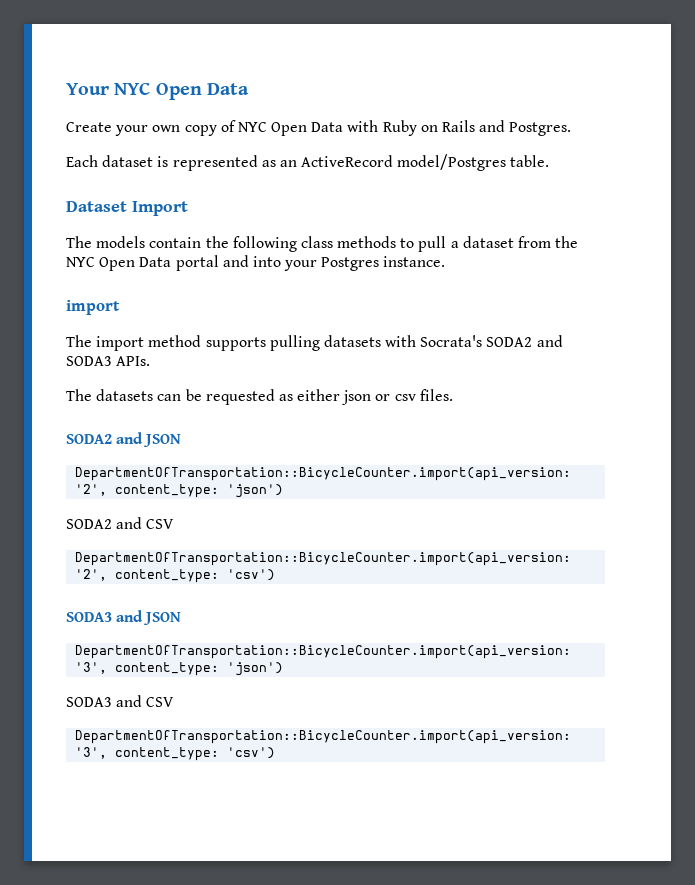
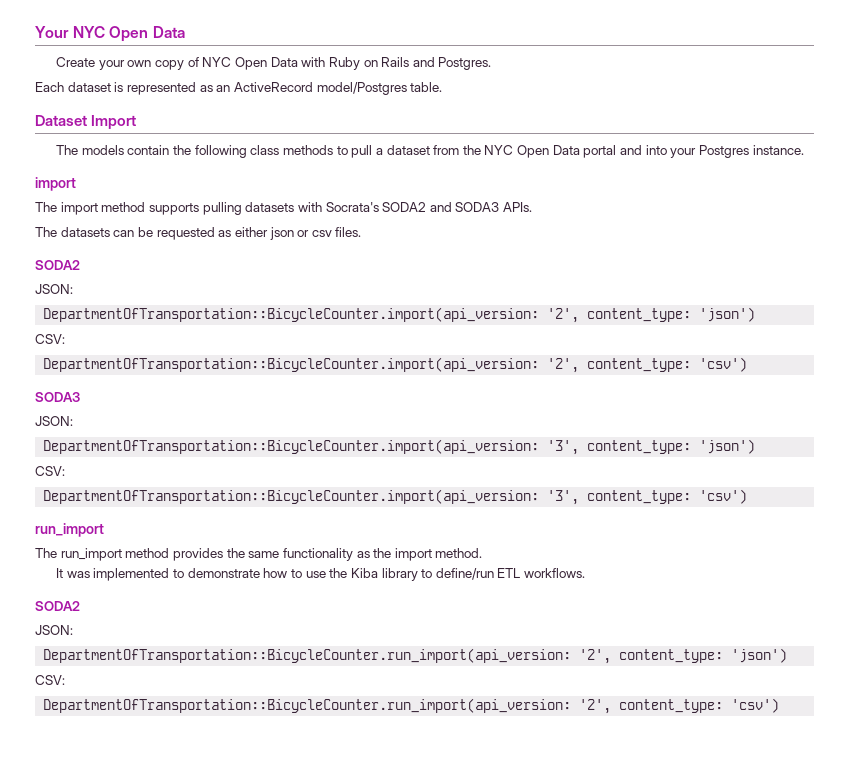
  The datasets can be requested as either json or csv files.
- SODA2 and JSON
+ SODA2
+ JSON:
  DepartmentOfTransportation::BicycleCounter.import(api_version: '2', content_type: 'json')
- SODA2 and CSV
+ CSV:
  DepartmentOfTransportation::BicycleCounter.import(api_version: '2', content_type: 'csv')
- SODA3 and JSON
+ SODA3
+ JSON:
  DepartmentOfTransportation::BicycleCounter.import(api_version: '3', content_type: 'json')
- SODA3 and CSV
+ CSV:
  DepartmentOfTransportation::BicycleCounter.import(api_version: '3', content_type: 'csv')
+ run_import
+ The run_import method provides the same functionality as the import method.
+ It was implemented to demonstrate how to use the Kiba library to define/run ETL workflows.
+ SODA2
+ JSON:
+ DepartmentOfTransportation::BicycleCounter.run_import(api_version: '2', content_type: 'json')
+ CSV:
+ DepartmentOfTransportation::BicycleCounter.run_import(api_version: '2', content_type: 'csv')

